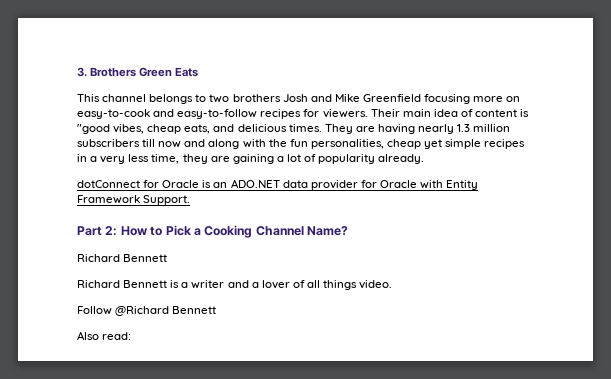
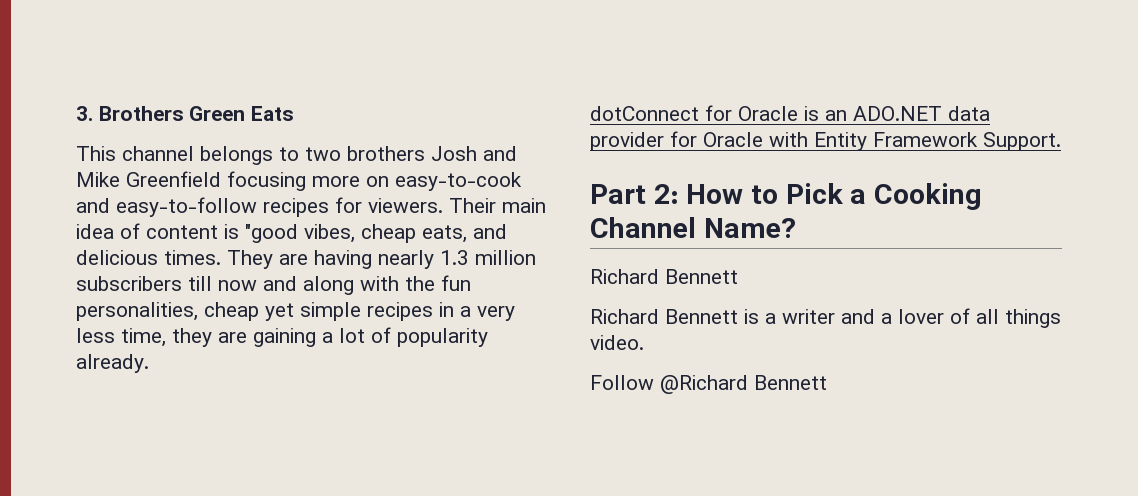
- Also read:

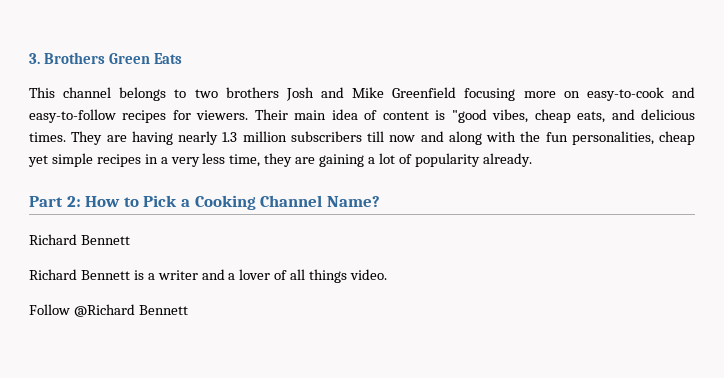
- dotConnect for Oracle is an ADO.NET data provider for Oracle with Entity Framework Support.

